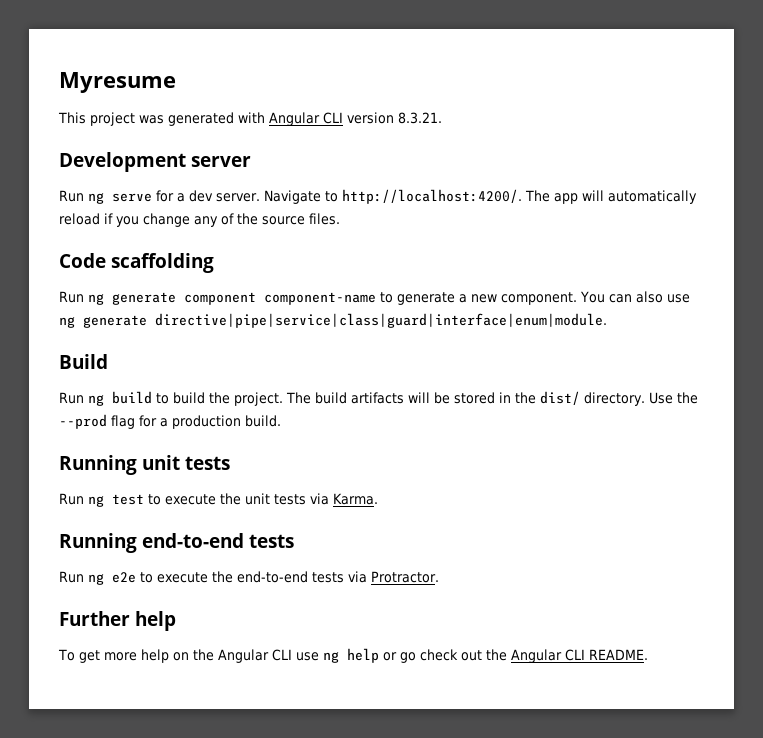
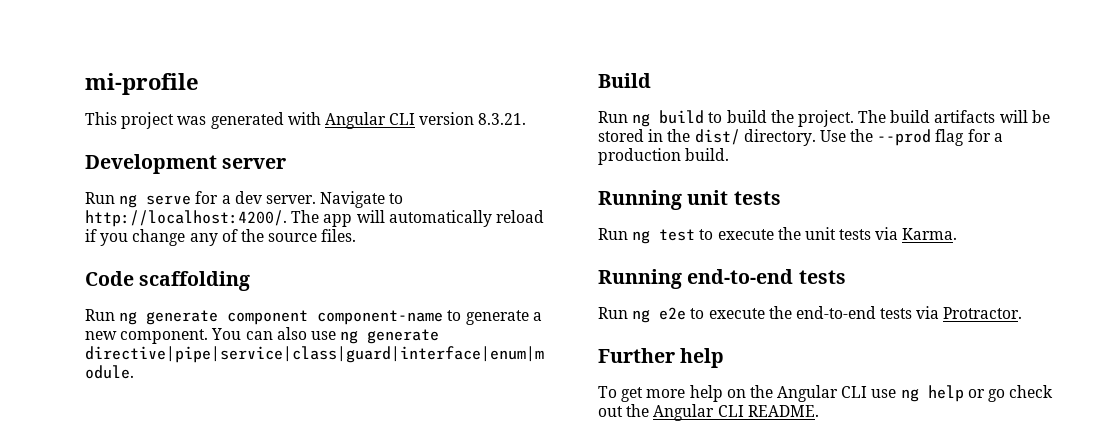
- Myresume
+ mi-profile

